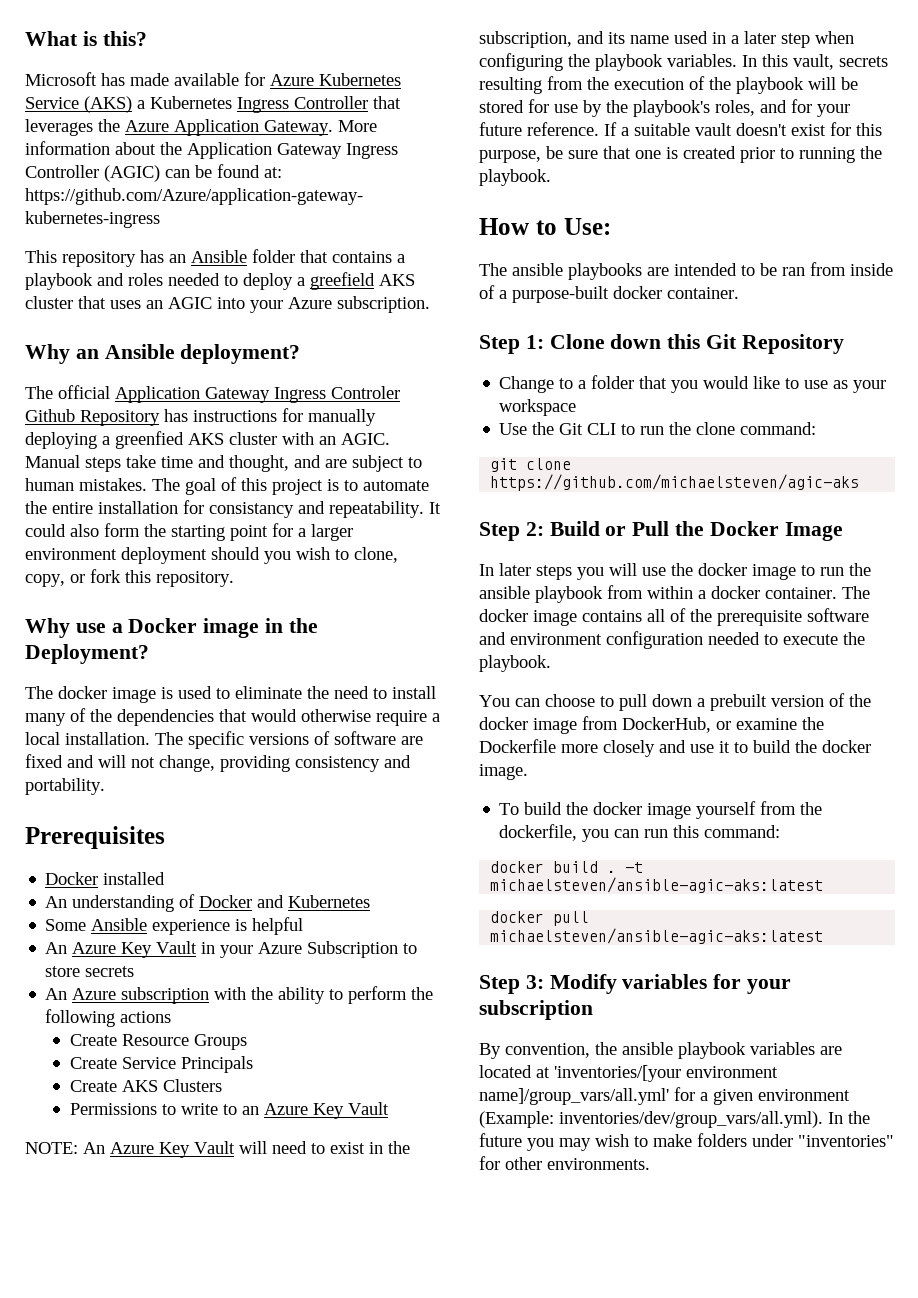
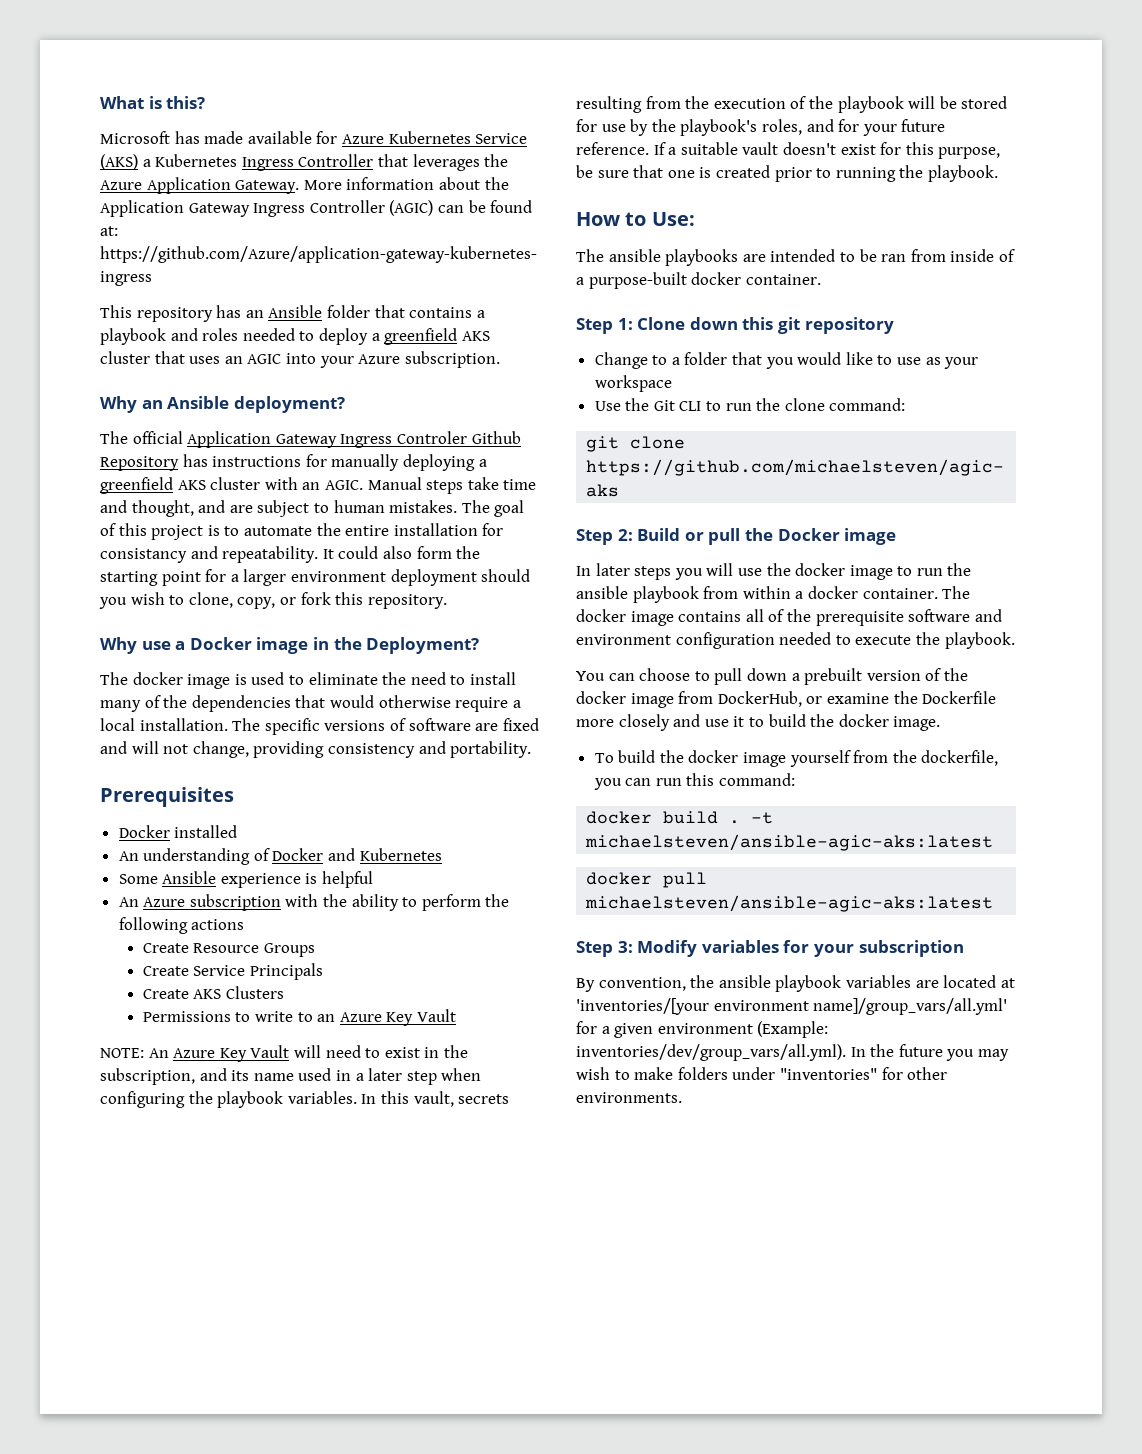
- This repository has an Ansible folder that contains a playbook and roles needed to deploy a greefield AKS cluster that uses an AGIC into your Azure subscription.
+ This repository has an Ansible folder that contains a playbook and roles needed to deploy a greenfield AKS cluster that uses an AGIC into your Azure subscription.
- The official Application Gateway Ingress Controler Github Repository has instructions for manually deploying a greenfied AKS cluster with an AGIC.
+ The official Application Gateway Ingress Controler Github Repository has instructions for manually deploying a greenfield AKS cluster with an AGIC.
- An Azure Key Vault in your Azure Subscription to store secrets
- Step 1: Clone down this Git Repository
+ Step 1: Clone down this git repository
- Step 2: Build or Pull the Docker Image
+ Step 2: Build or pull the Docker image

